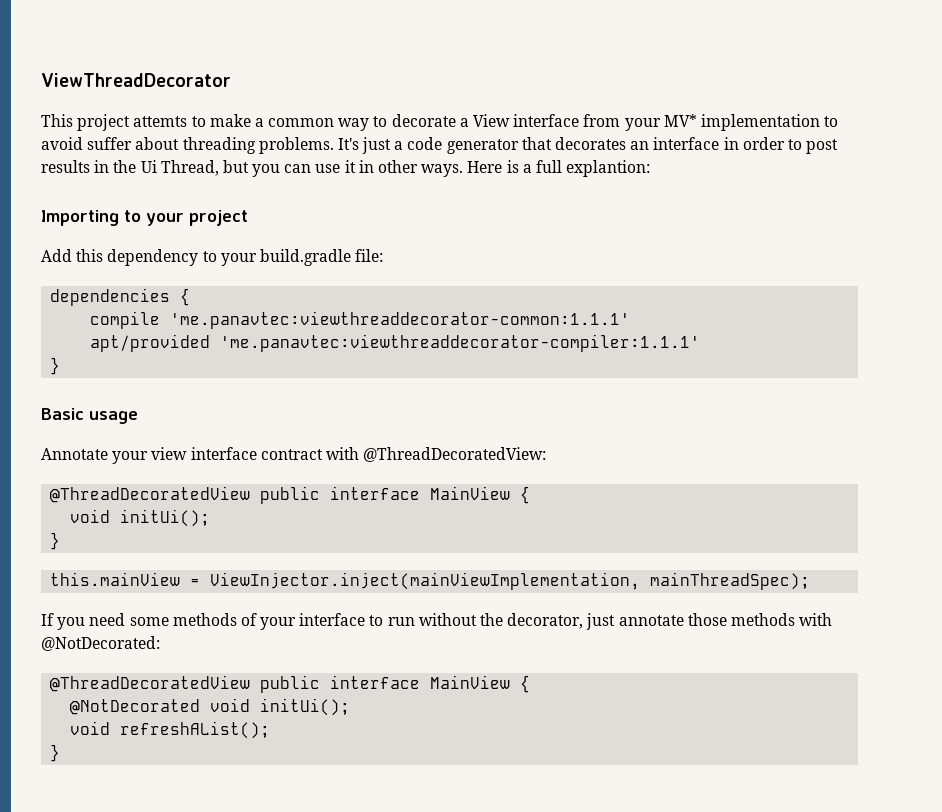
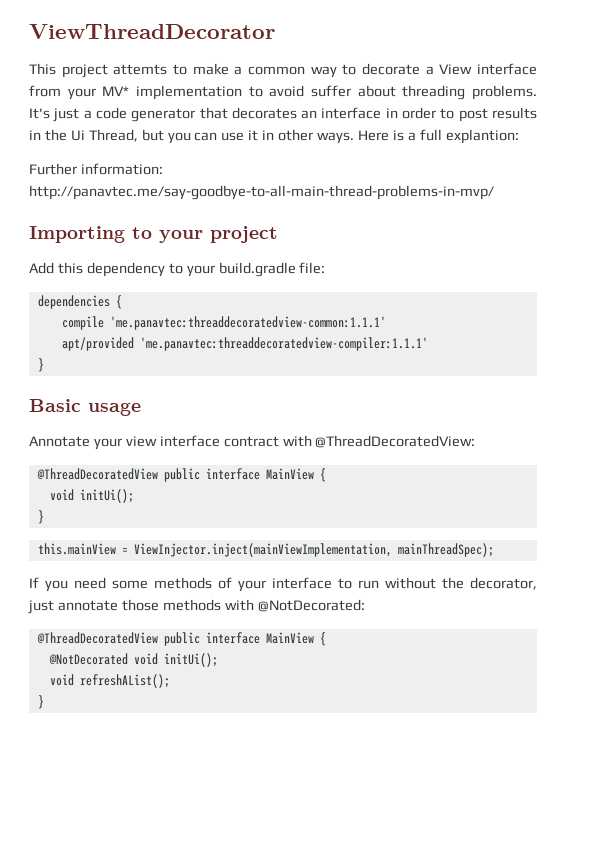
+ Further information: http://panavtec.me/say-goodbye-to-all-main-thread-problems-in-mvp/
- compile 'me.panavtec:viewthreaddecorator-common:1.1.1'
+ compile 'me.panavtec:threaddecoratedview-common:1.1.1'
- apt/provided 'me.panavtec:viewthreaddecorator-compiler:1.1.1'
+ apt/provided 'me.panavtec:threaddecoratedview-compiler:1.1.1'

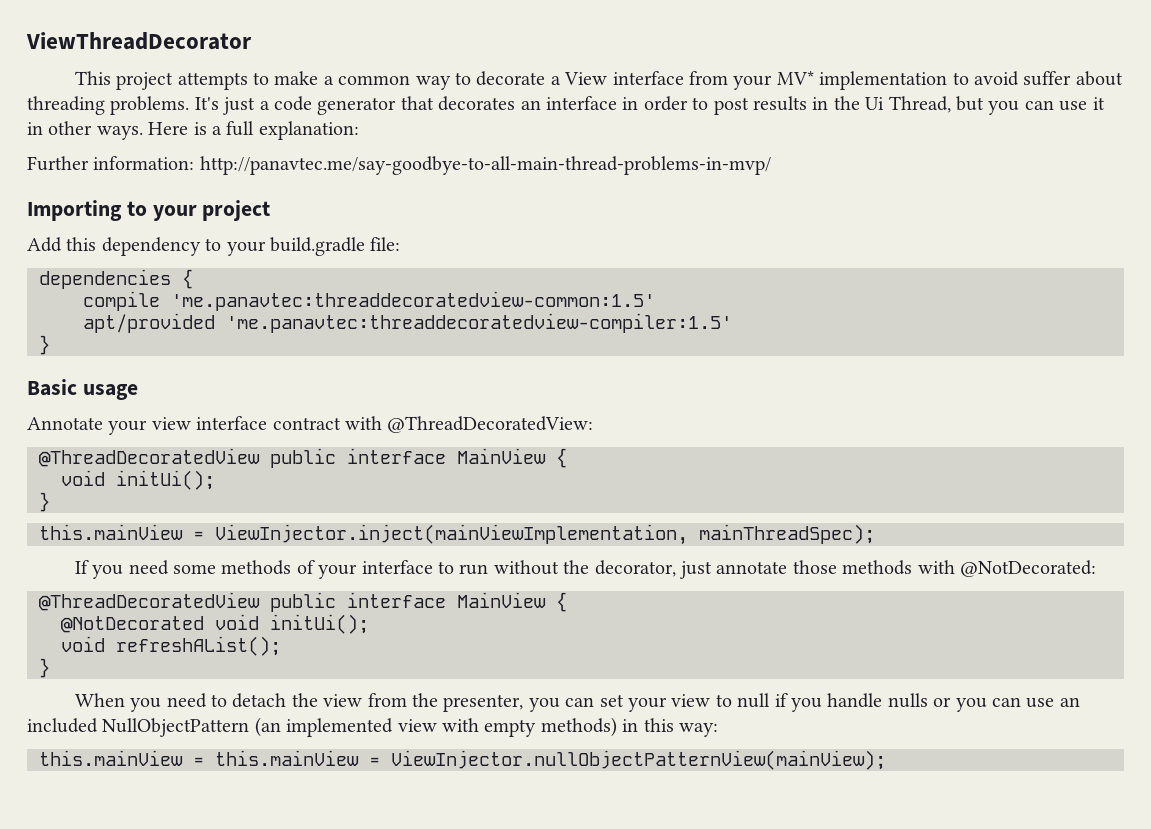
- This project attemts to make a common way to decorate a View interface from your MV* implementation to avoid suffer about threading problems.
+ This project attempts to make a common way to decorate a View interface from your MV* implementation to avoid suffer about threading problems.
- Here is a full explantion:
+ Here is a full explanation:
- compile 'me.panavtec:threaddecoratedview-common:1.1.1'
+ compile 'me.panavtec:threaddecoratedview-common:1.5'
- apt/provided 'me.panavtec:threaddecoratedview-compiler:1.1.1'
+ apt/provided 'me.panavtec:threaddecoratedview-compiler:1.5'
+ When you need to detach the view from the presenter, you can set your view to null if you handle nulls or you can use an included NullObjectPattern (an implemented view with empty methods) in this way:
+ this.mainView = this.mainView = ViewInjector.nullObjectPatternView(mainView);

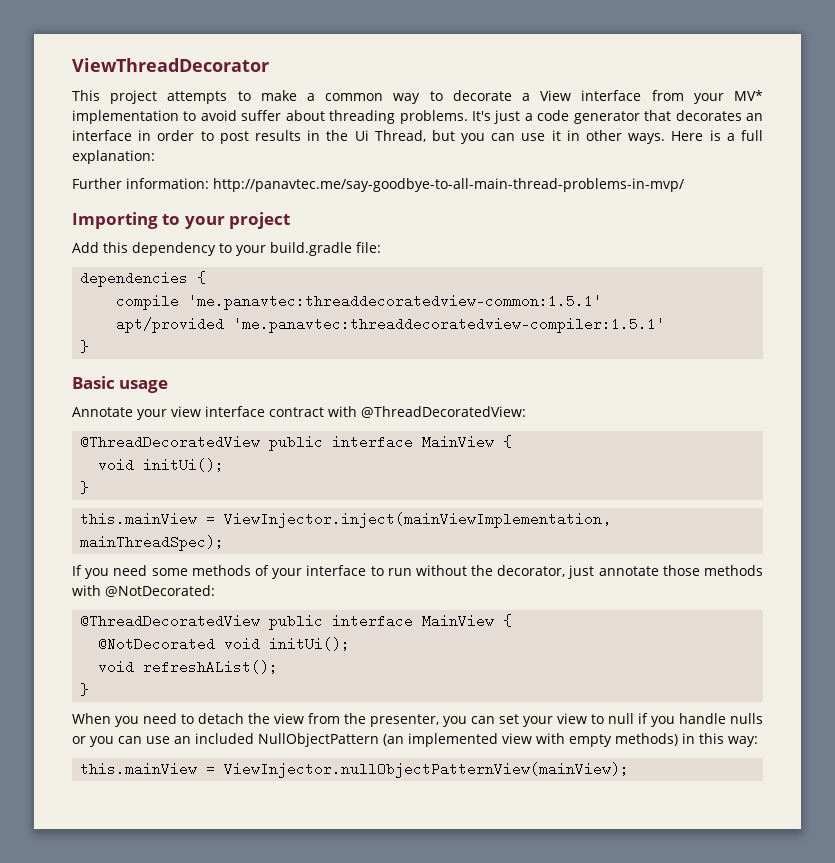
- compile 'me.panavtec:threaddecoratedview-common:1.5'
+ compile 'me.panavtec:threaddecoratedview-common:1.5.1'
- apt/provided 'me.panavtec:threaddecoratedview-compiler:1.5'
+ apt/provided 'me.panavtec:threaddecoratedview-compiler:1.5.1'
- this.mainView = this.mainView = ViewInjector.nullObjectPatternView(mainView);
+ this.mainView = ViewInjector.nullObjectPatternView(mainView);

